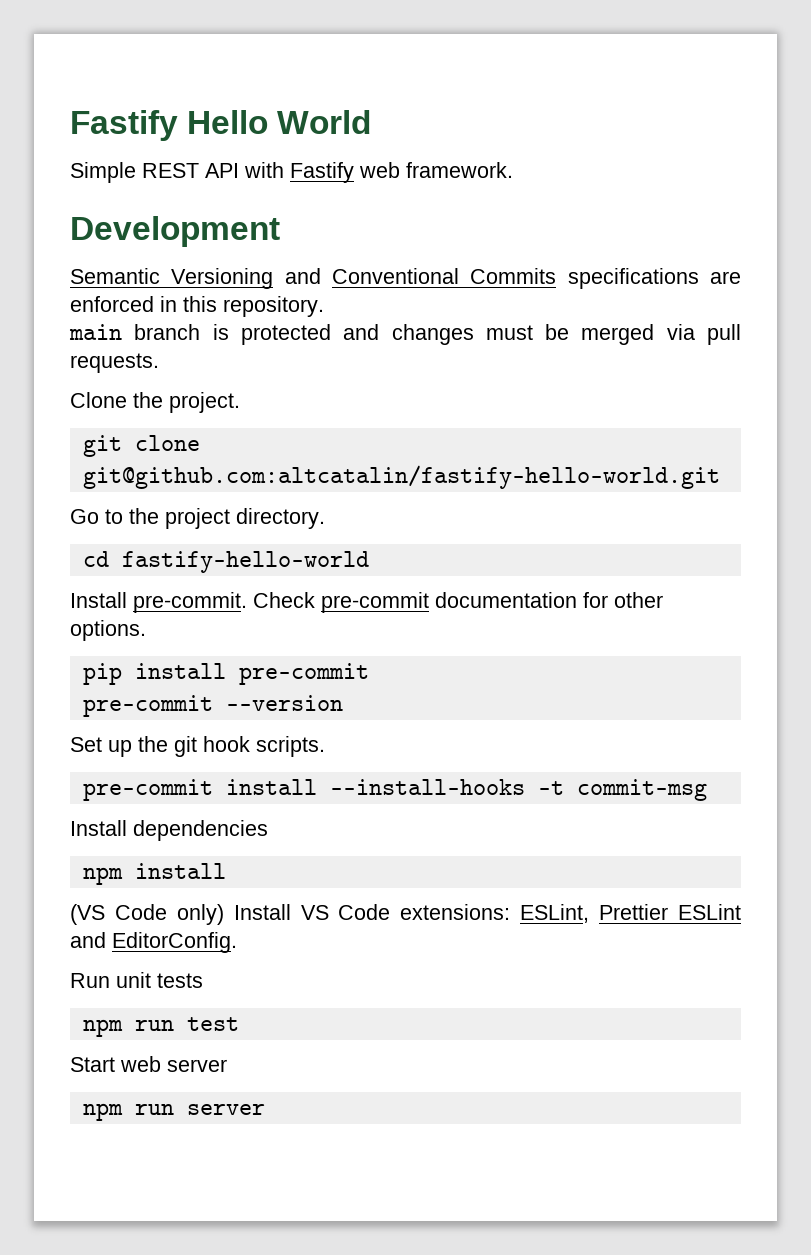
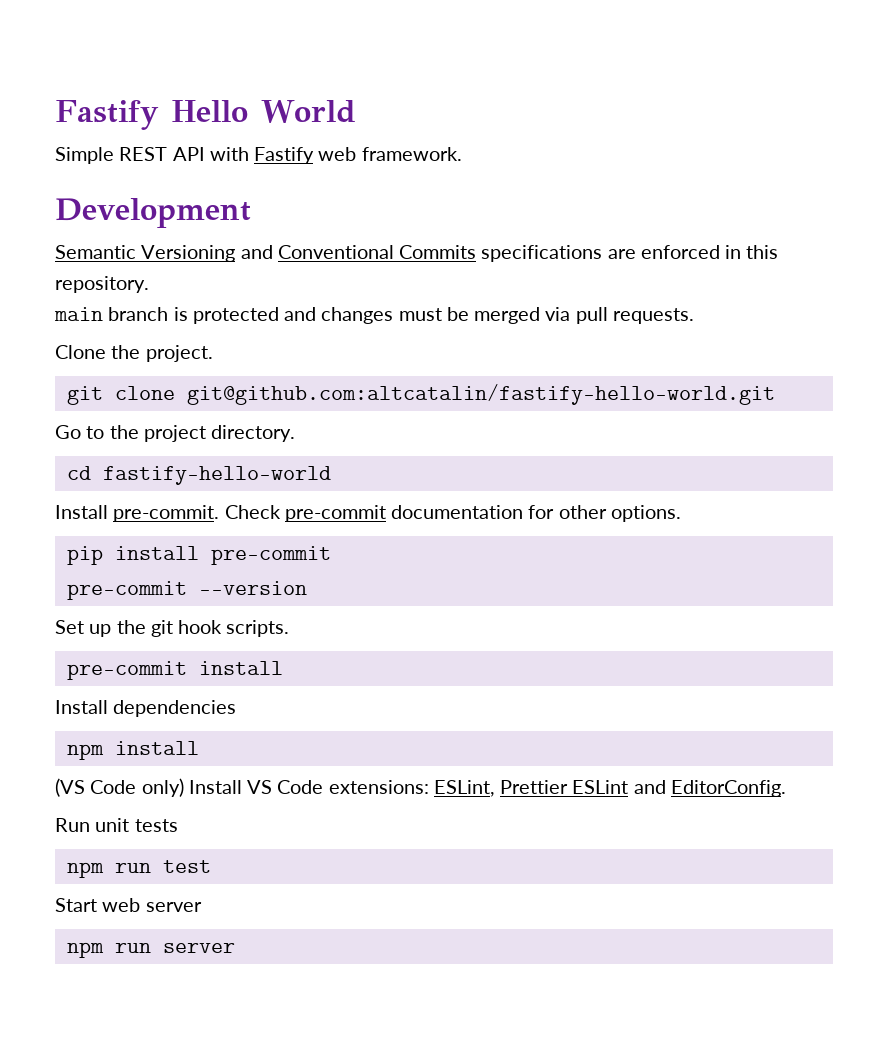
- pre-commit install --install-hooks -t commit-msg
+ pre-commit install

